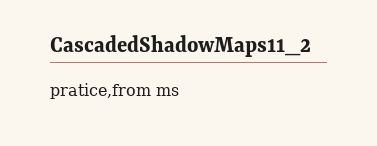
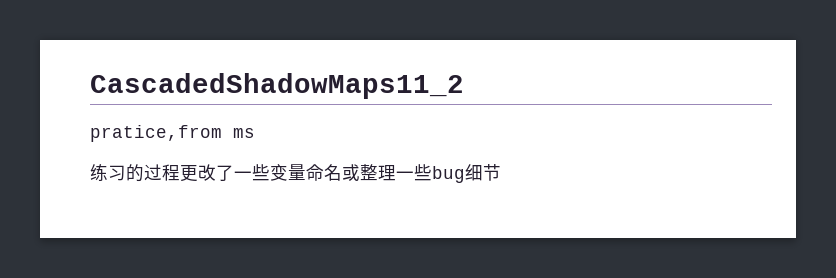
+ 练习的过程更改了一些变量命名或整理一些bug细节

